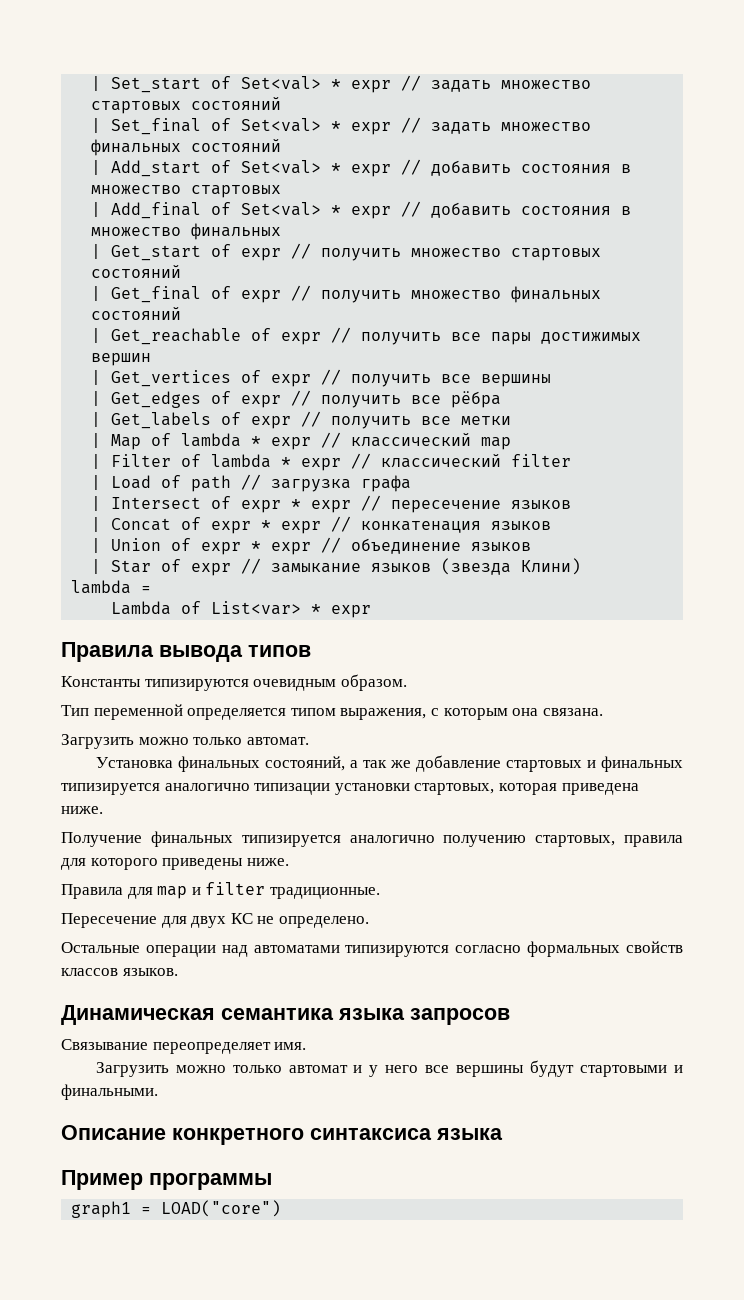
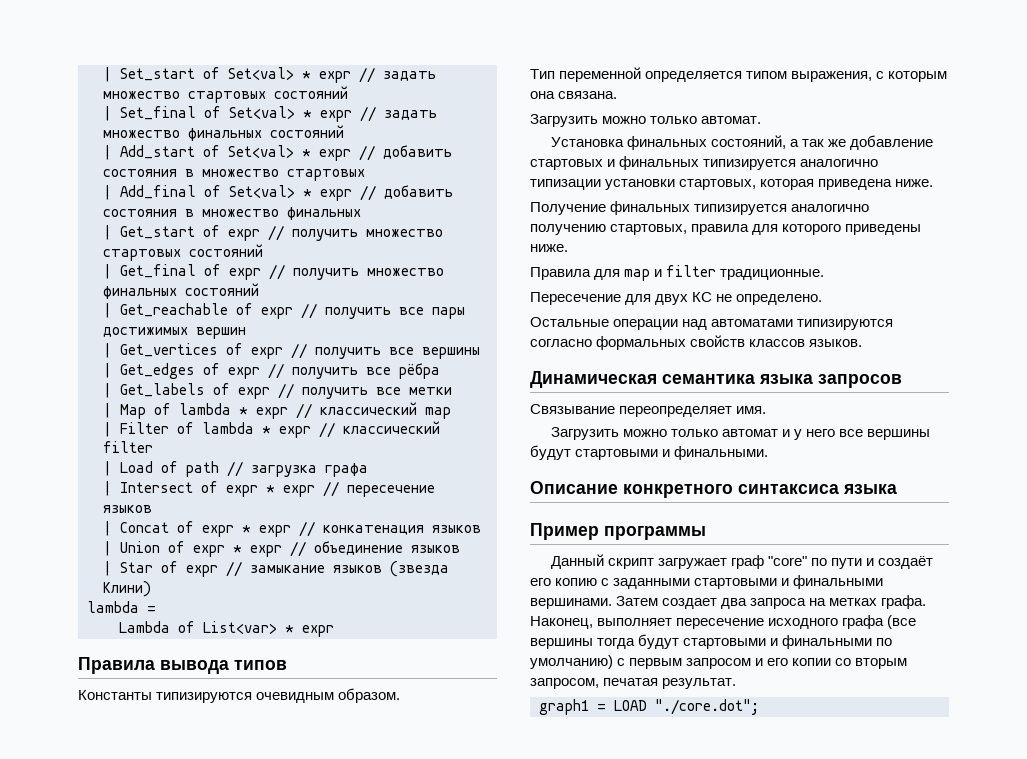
+ Данный скрипт загружает граф "core" по пути и создаёт его копию с заданными стартовыми и финальными вершинами. Затем создает два запроса на метках графа. Наконец, выполняет пересечение исходного графа (все вершины тогда будут стартовыми и финальными по умолчанию) с первым запросом и его копии со вторым запросом, печатая результат.
- graph1 = LOAD("core")
+ graph1 = LOAD "./core.dot";

